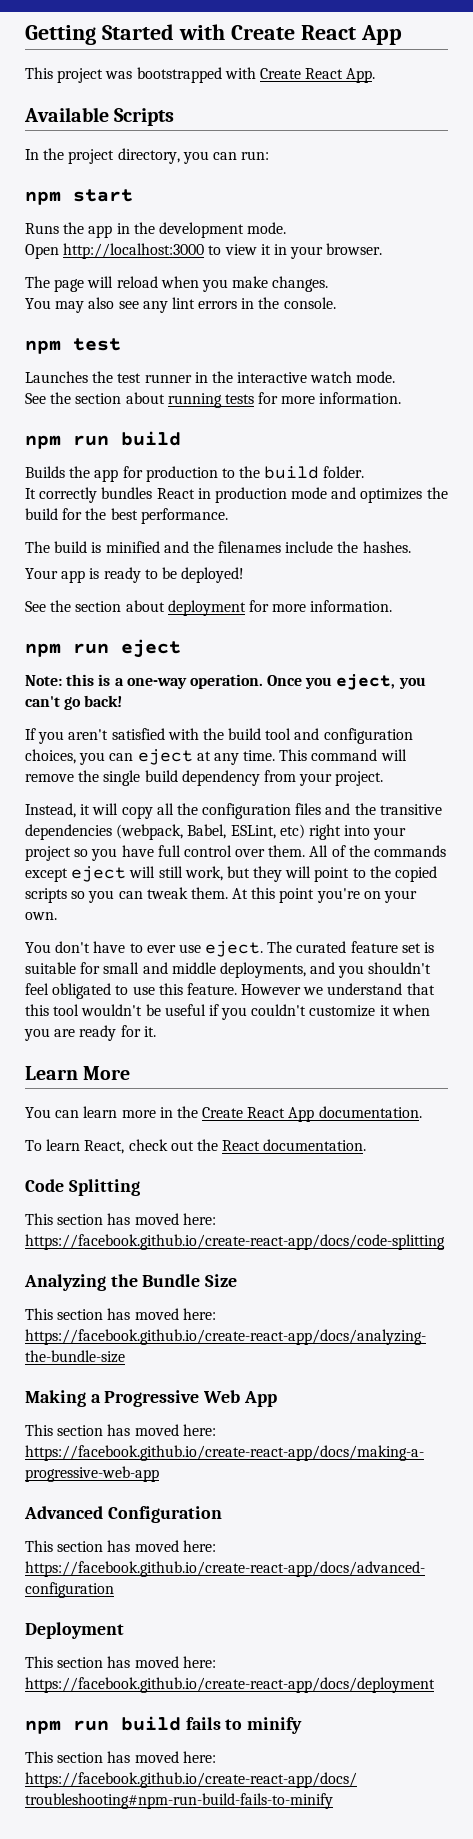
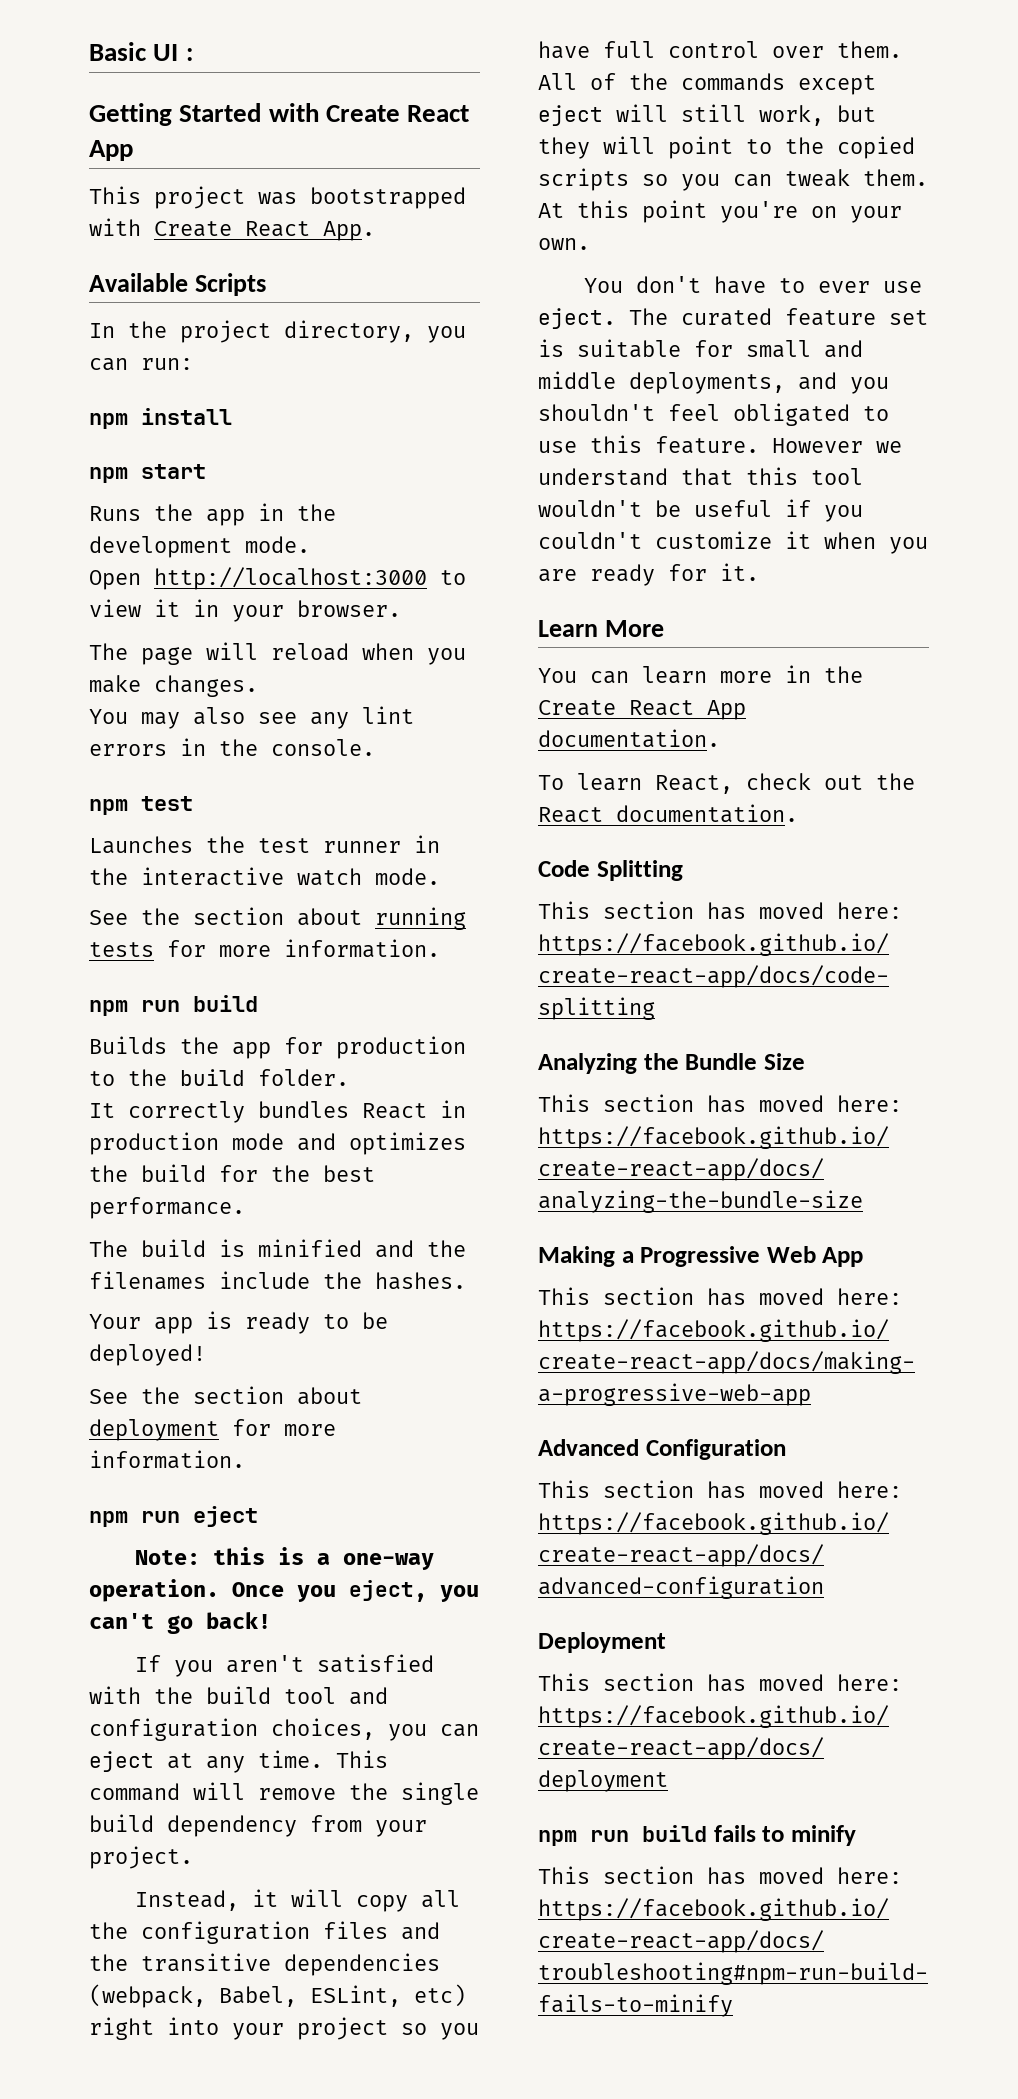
+ Basic UI :
+ npm install

